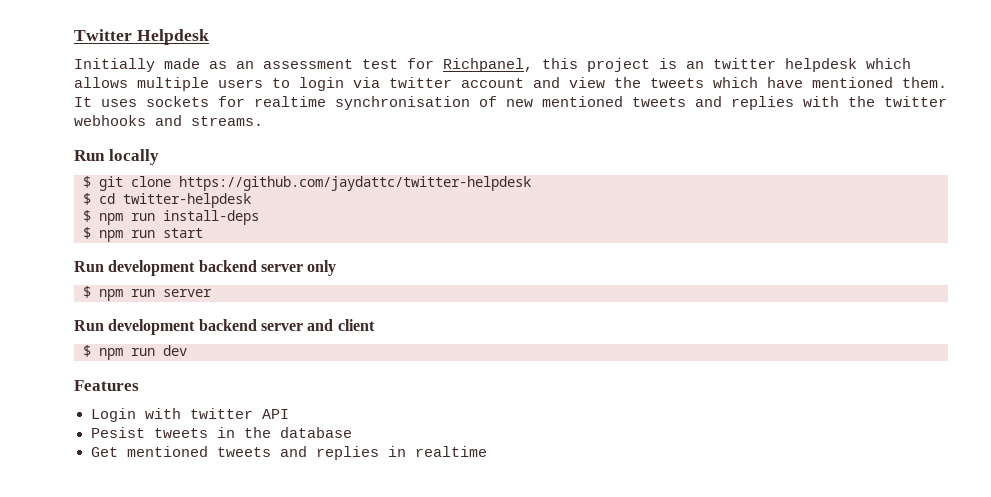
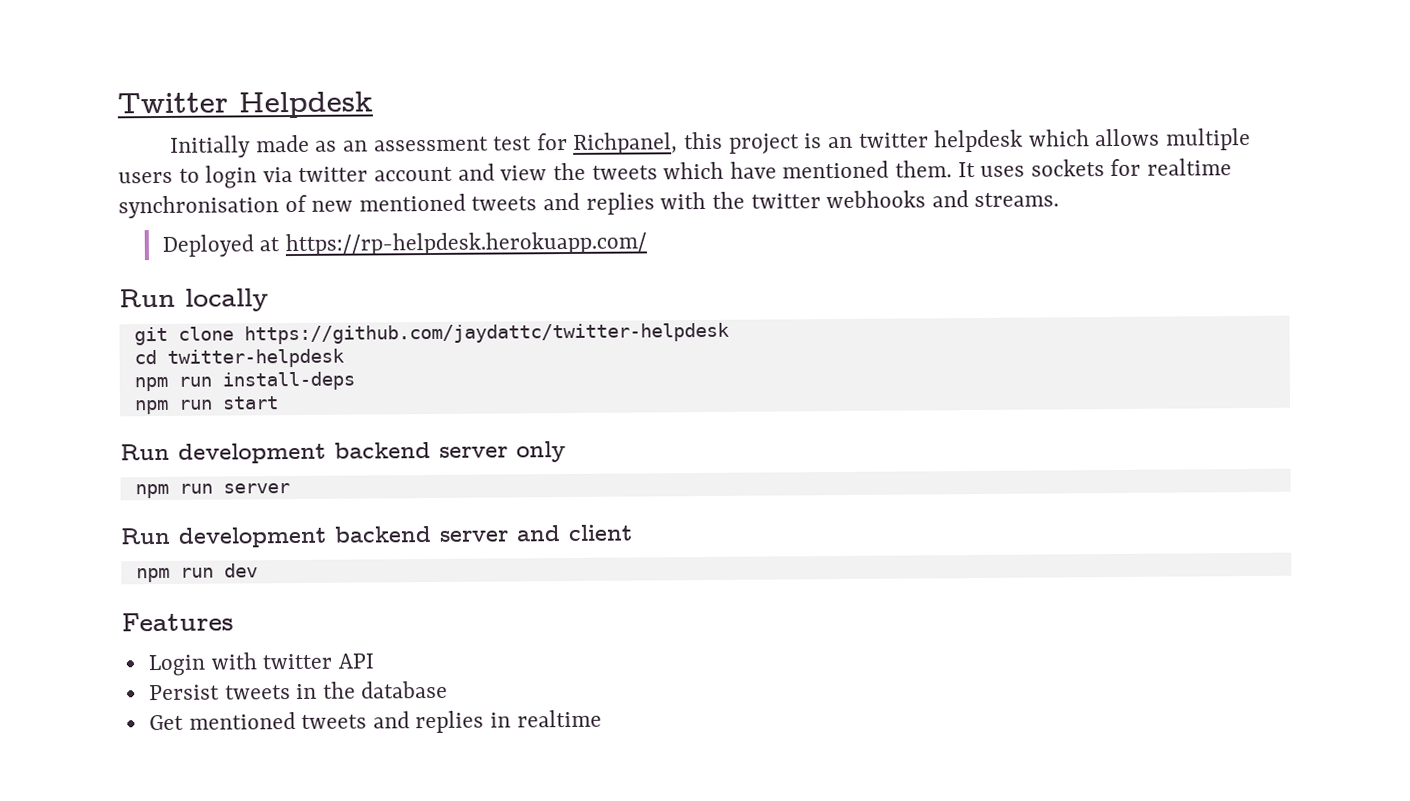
+ Deployed at https://rp-helpdesk.herokuapp.com/
- $ git clone https://github.com/jaydattc/twitter-helpdesk
+ git clone https://github.com/jaydattc/twitter-helpdesk
- $ cd twitter-helpdesk
+ cd twitter-helpdesk
- $ npm run install-deps
+ npm run install-deps
- $ npm run start
+ npm run start
- $ npm run server
+ npm run server
- $ npm run dev
+ npm run dev
- Pesist tweets in the database
+ Persist tweets in the database

